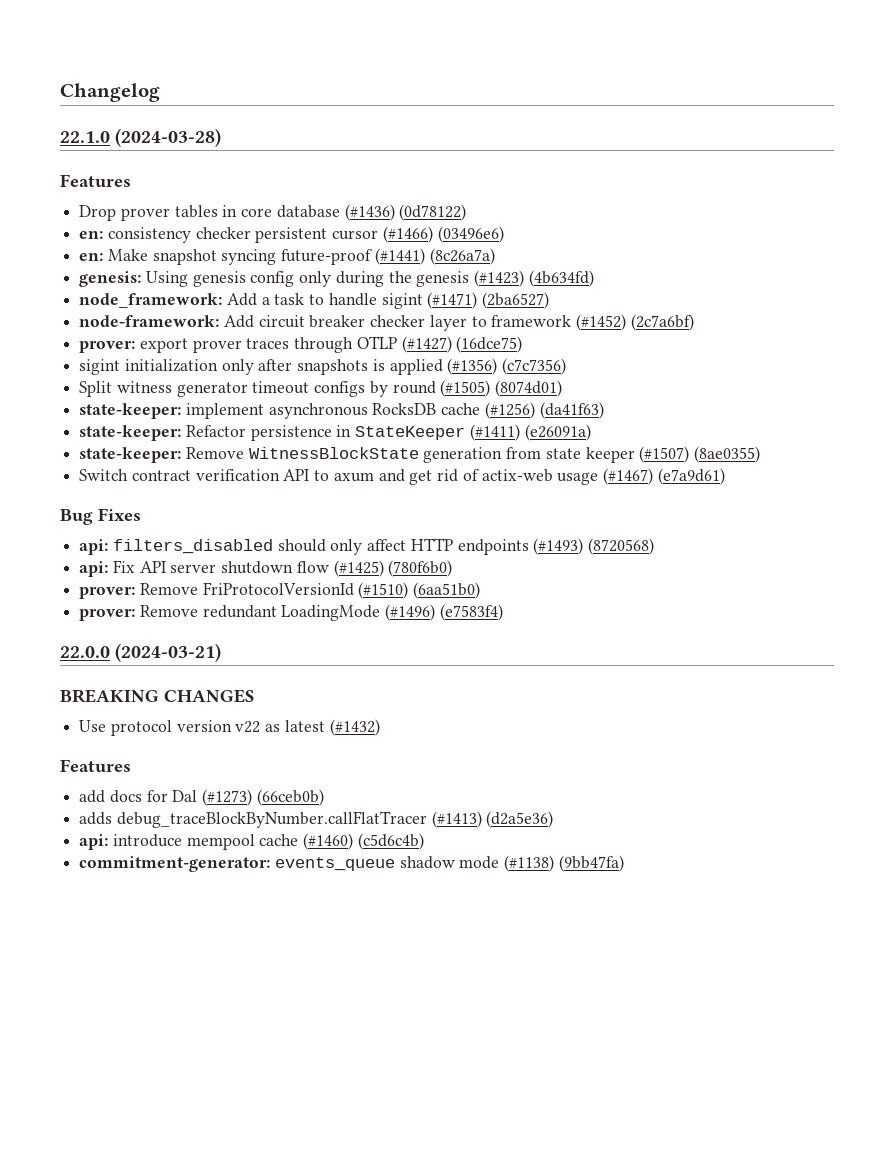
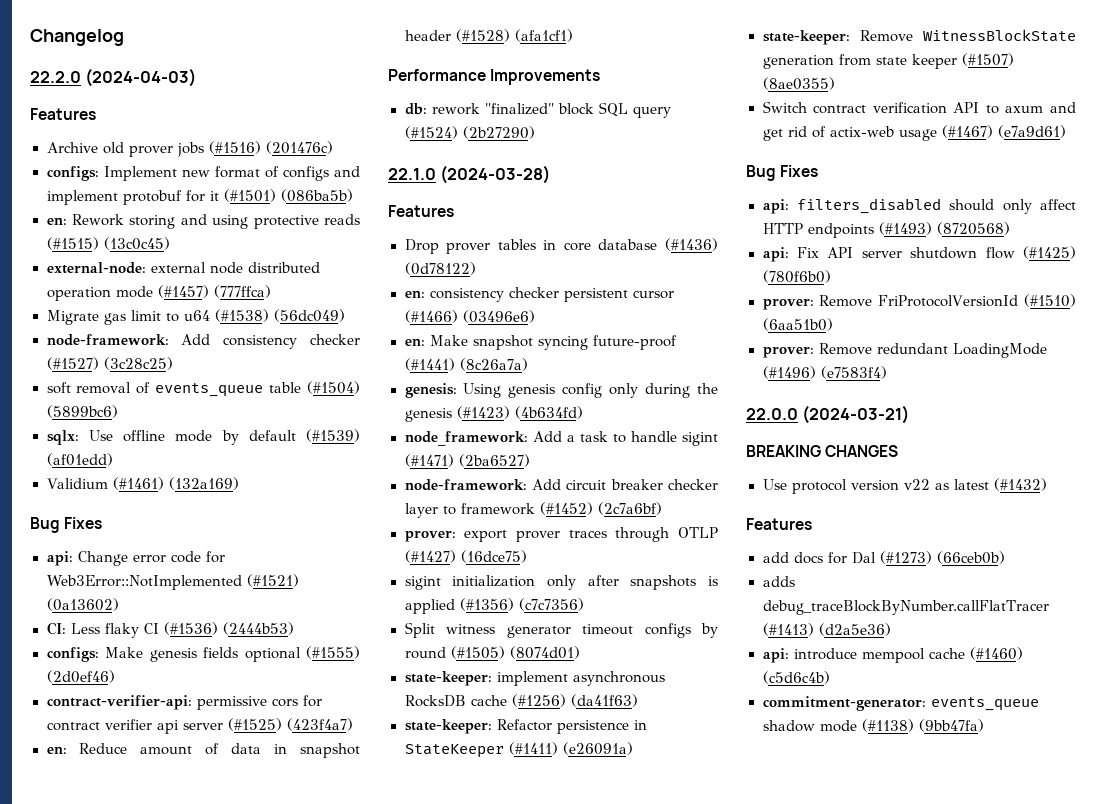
+ 22.2.0 (2024-04-03)
+ Features
+ Archive old prover jobs (#1516) (201476c)
+ configs: Implement new format of configs and implement protobuf for it (#1501) (086ba5b)
+ en: Rework storing and using protective reads (#1515) (13c0c45)
+ external-node: external node distributed operation mode (#1457) (777ffca)
+ Migrate gas limit to u64 (#1538) (56dc049)
+ node-framework: Add consistency checker (#1527) (3c28c25)
+ soft removal of events_queue table (#1504) (5899bc6)
+ sqlx: Use offline mode by default (#1539) (af01edd)
+ Validium (#1461) (132a169)
+ Bug Fixes
+ api: Change error code for Web3Error::NotImplemented (#1521) (0a13602)
+ CI: Less flaky CI (#1536) (2444b53)
+ configs: Make genesis fields optional (#1555) (2d0ef46)
+ contract-verifier-api: permissive cors for contract verifier api server (#1525) (423f4a7)
+ en: Reduce amount of data in snapshot header (#1528) (afa1cf1)
+ Performance Improvements
+ db: rework "finalized" block SQL query (#1524) (2b27290)

